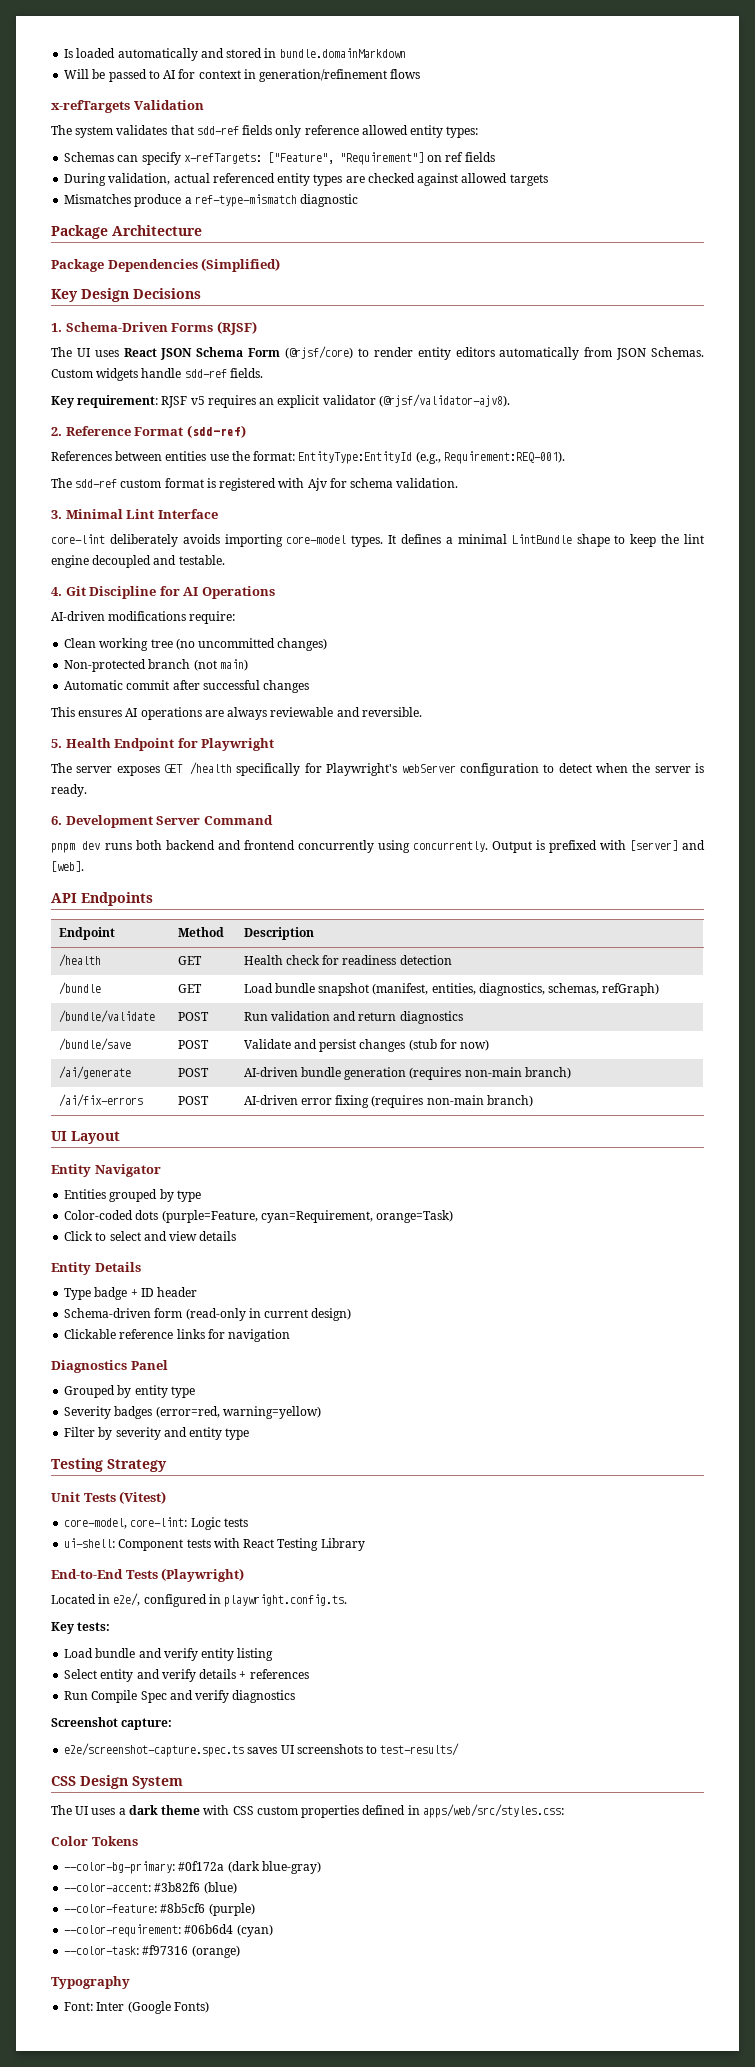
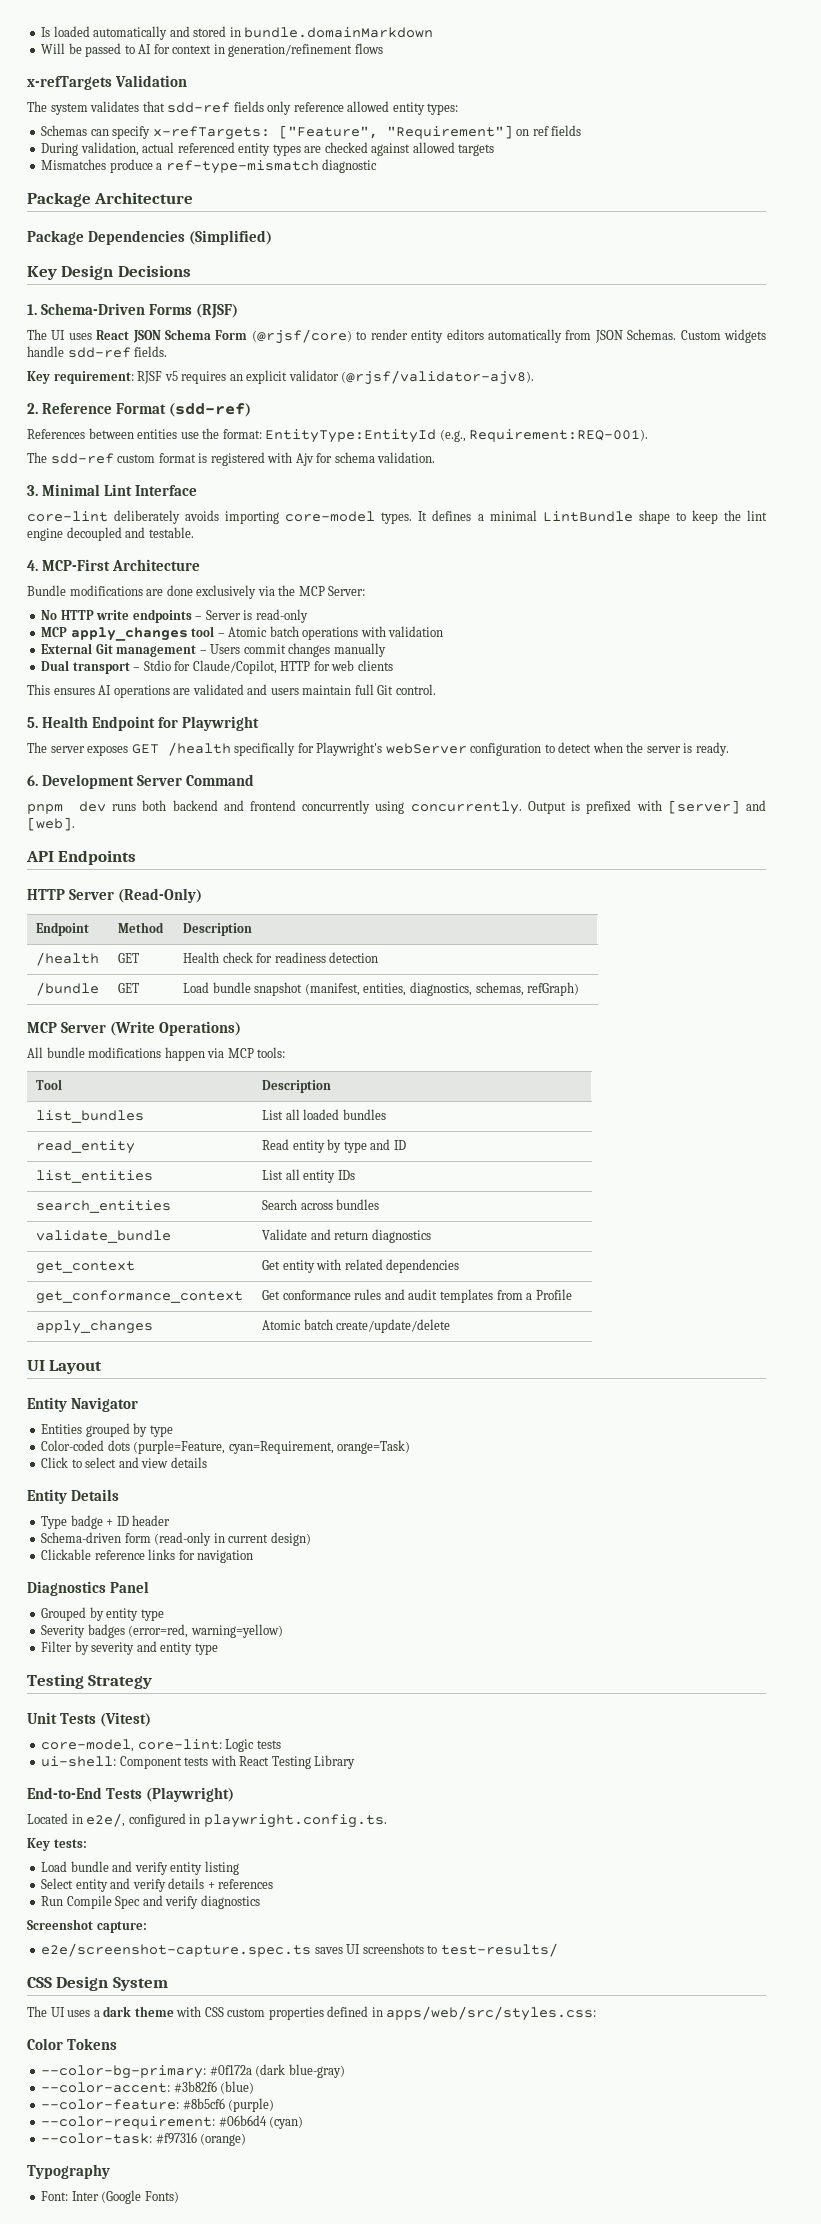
- 4. Git Discipline for AI Operations
- AI-driven modifications require:
- Clean working tree (no uncommitted changes)
- Non-protected branch (not main)
- Automatic commit after successful changes
+ 4. MCP-First Architecture
+ Bundle modifications are done exclusively via the MCP Server:
+ No HTTP write endpoints – Server is read-only
+ MCP apply_changes tool – Atomic batch operations with validation
+ External Git management – Users commit changes manually
+ Dual transport – Stdio for Claude/Copilot, HTTP for web clients
- This ensures AI operations are always reviewable and reversible.
+ This ensures AI operations are validated and users maintain full Git control.
+ HTTP Server (Read-Only)
- /bundle/validate | POST | Run validation and return diagnostics
- /bundle/save | POST | Validate and persist changes (stub for now)
- /ai/generate | POST | AI-driven bundle generation (requires non-main branch)
- /ai/fix-errors | POST | AI-driven error fixing (requires non-main branch)
+ MCP Server (Write Operations)
+ All bundle modifications happen via MCP tools:
+ Tool | Description
+ list_bundles | List all loaded bundles
+ read_entity | Read entity by type and ID
+ list_entities | List all entity IDs
+ search_entities | Search across bundles
+ validate_bundle | Validate and return diagnostics
+ get_context | Get entity with related dependencies
+ get_conformance_context | Get conformance rules and audit templates from a Profile
+ apply_changes | Atomic batch create/update/delete

